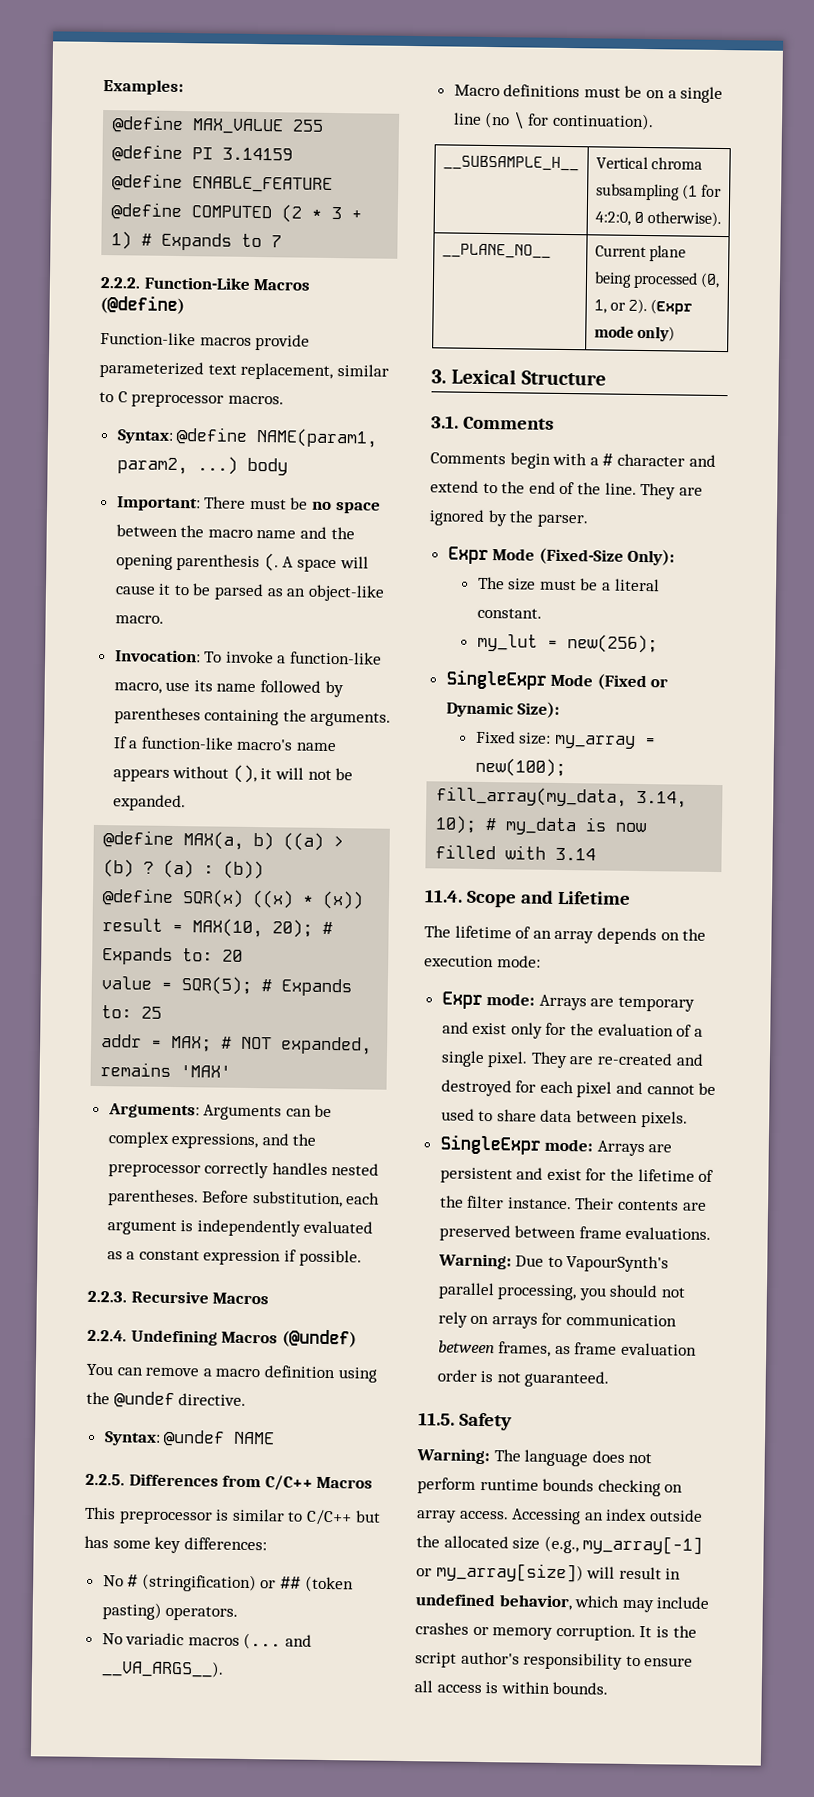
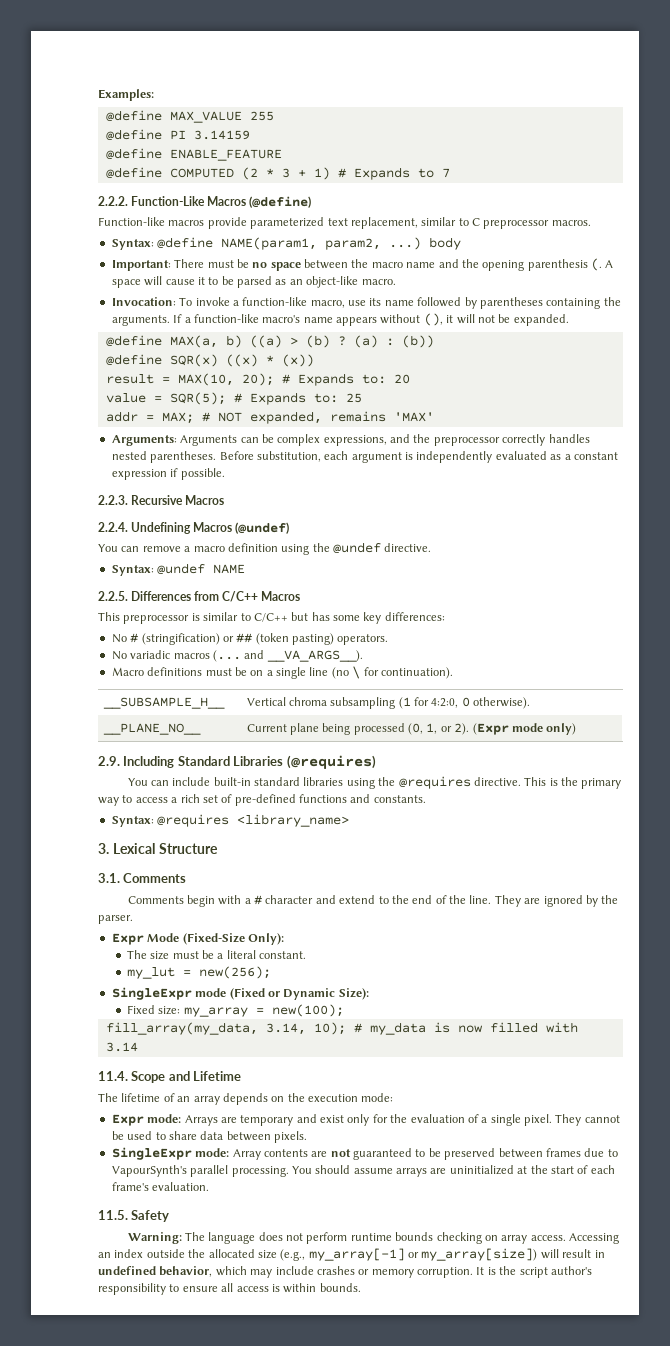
+ 2.9. Including Standard Libraries (@requires)
+ You can include built-in standard libraries using the @requires directive. This is the primary way to access a rich set of pre-defined functions and constants.
+ Syntax: @requires <library_name>
- SingleExpr Mode (Fixed or Dynamic Size):
+ SingleExpr mode (Fixed or Dynamic Size):
- They are re-created and destroyed for each pixel and cannot be used to share data between pixels.
+ They cannot be used to share data between pixels.
- SingleExpr mode: Arrays are persistent and exist for the lifetime of the filter instance. Their contents are preserved between frame evaluations. Warning: Due to VapourSynth's parallel processing, you should not rely on arrays for communication between frames, as frame evaluation order is not guaranteed.
+ SingleExpr mode: Array contents are not guaranteed to be preserved between frames due to VapourSynth's parallel processing. You should assume arrays are uninitialized at the start of each frame's evaluation.

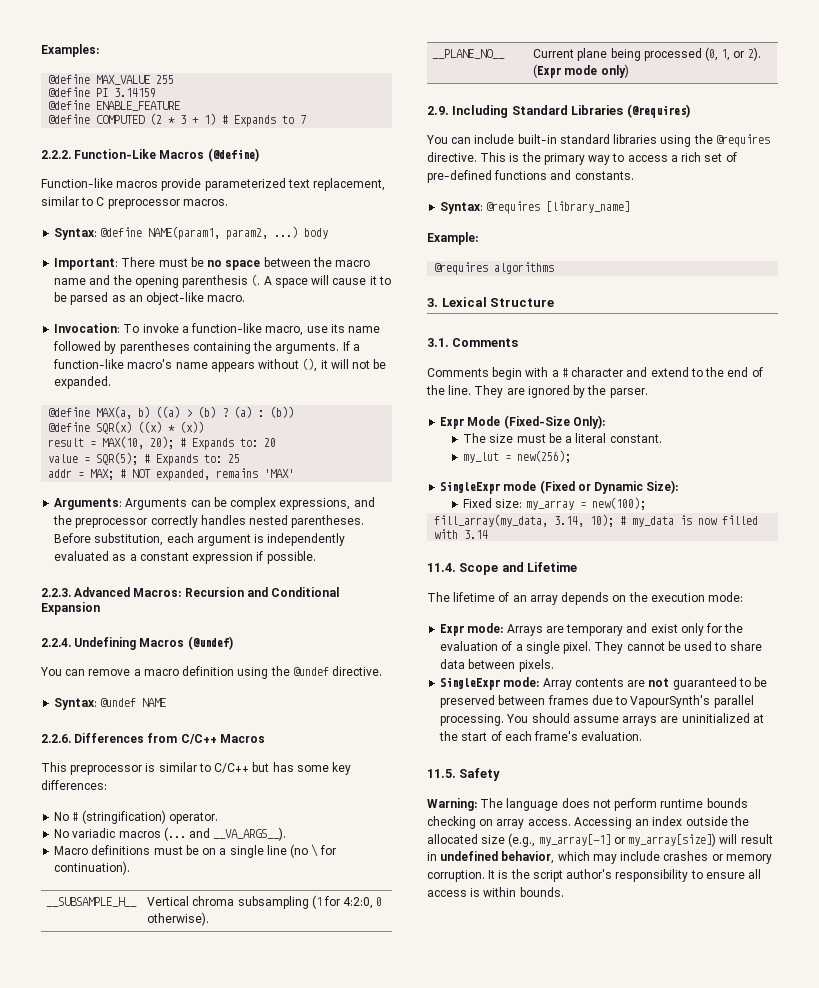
- 2.2.3. Recursive Macros
+ 2.2.3. Advanced Macros: Recursion and Conditional Expansion
- 2.2.5. Differences from C/C++ Macros
+ 2.2.6. Differences from C/C++ Macros
- No # (stringification) or ## (token pasting) operators.
+ No # (stringification) operator.
- Syntax: @requires <library_name>
+ Syntax: @requires [library_name]
+ Example:
+ @requires algorithms

